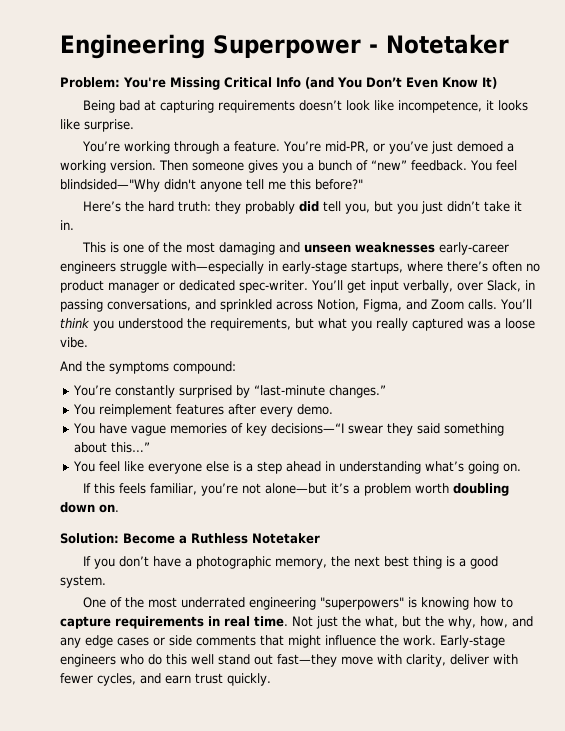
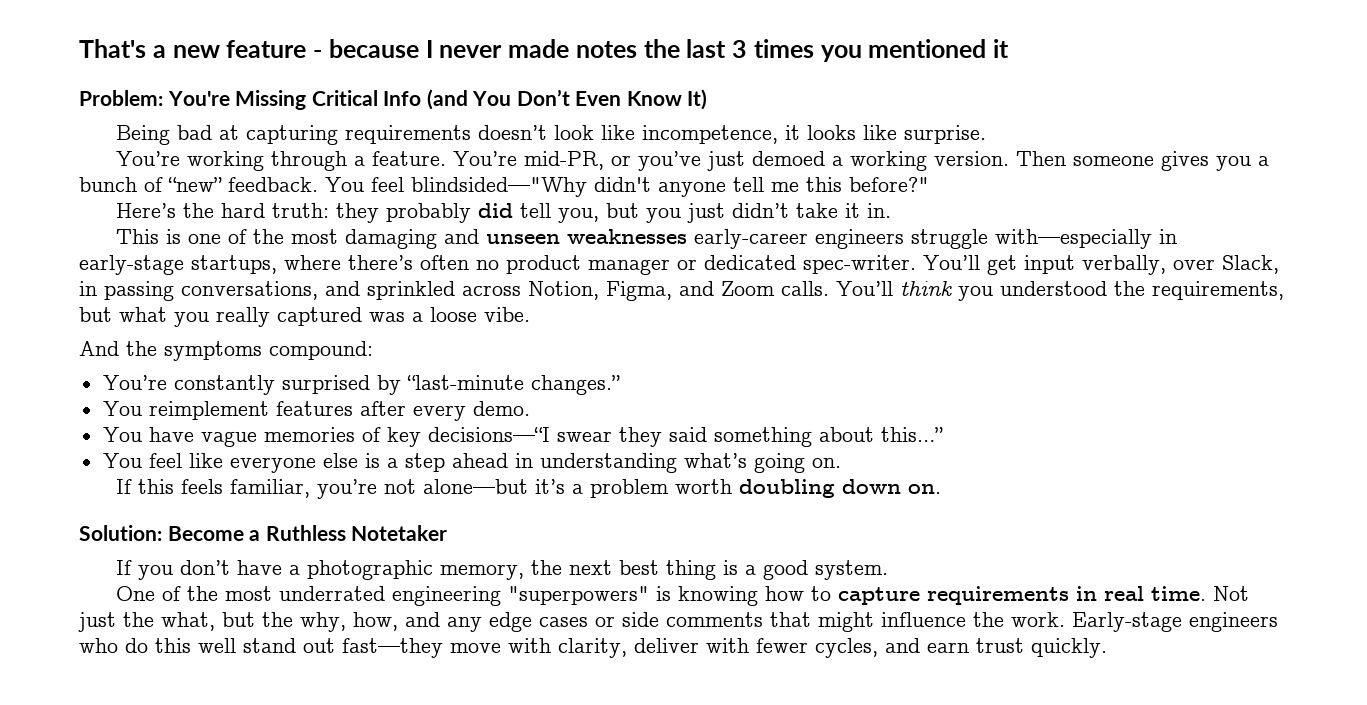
- Engineering Superpower - Notetaker
+ That's a new feature - because I never made notes the last 3 times you mentioned it

